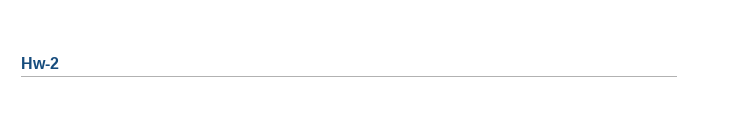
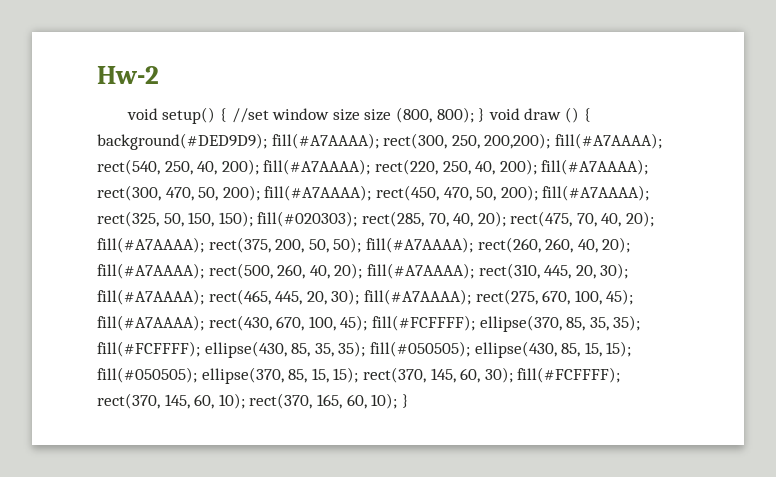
+ void setup() { //set window size size (800, 800); } void draw () { background(#DED9D9); fill(#A7AAAA); rect(300, 250, 200,200); fill(#A7AAAA); rect(540, 250, 40, 200); fill(#A7AAAA); rect(220, 250, 40, 200); fill(#A7AAAA); rect(300, 470, 50, 200); fill(#A7AAAA); rect(450, 470, 50, 200); fill(#A7AAAA); rect(325, 50, 150, 150); fill(#020303); rect(285, 70, 40, 20); rect(475, 70, 40, 20); fill(#A7AAAA); rect(375, 200, 50, 50); fill(#A7AAAA); rect(260, 260, 40, 20); fill(#A7AAAA); rect(500, 260, 40, 20); fill(#A7AAAA); rect(310, 445, 20, 30); fill(#A7AAAA); rect(465, 445, 20, 30); fill(#A7AAAA); rect(275, 670, 100, 45); fill(#A7AAAA); rect(430, 670, 100, 45); fill(#FCFFFF); ellipse(370, 85, 35, 35); fill(#FCFFFF); ellipse(430, 85, 35, 35); fill(#050505); ellipse(430, 85, 15, 15); fill(#050505); ellipse(370, 85, 15, 15); rect(370, 145, 60, 30); fill(#FCFFFF); rect(370, 145, 60, 10); rect(370, 165, 60, 10); }

